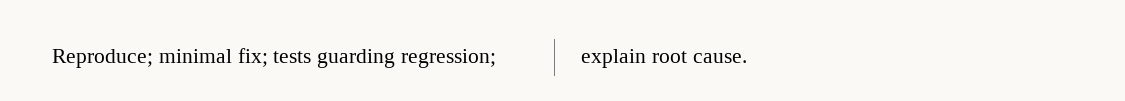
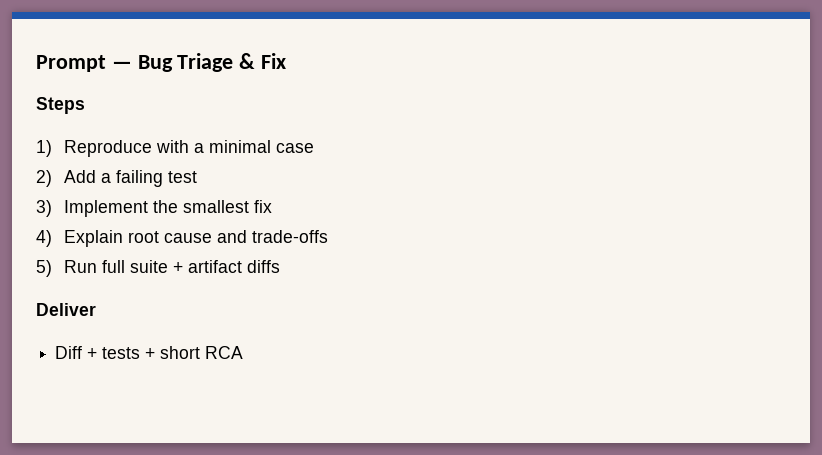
- Reproduce; minimal fix; tests guarding regression; explain root cause.
+ Prompt — Bug Triage & Fix
+ Steps
+ 1) Reproduce with a minimal case
+ 2) Add a failing test
+ 3) Implement the smallest fix
+ 4) Explain root cause and trade-offs
+ 5) Run full suite + artifact diffs
+ Deliver
+ Diff + tests + short RCA

